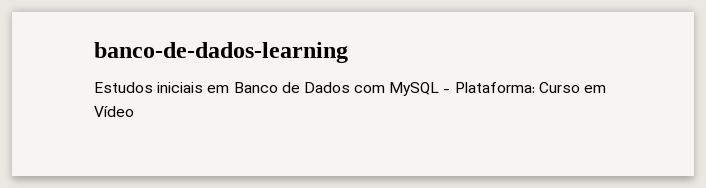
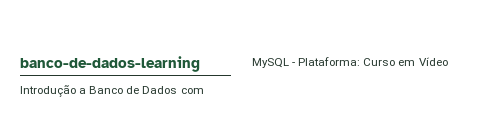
- Estudos iniciais em Banco de Dados com MySQL - Plataforma: Curso em Vídeo
+ Introdução a Banco de Dados com MySQL - Plataforma: Curso em Vídeo

